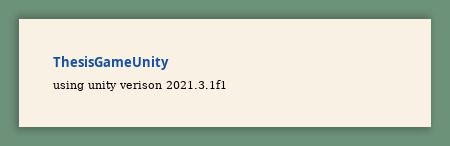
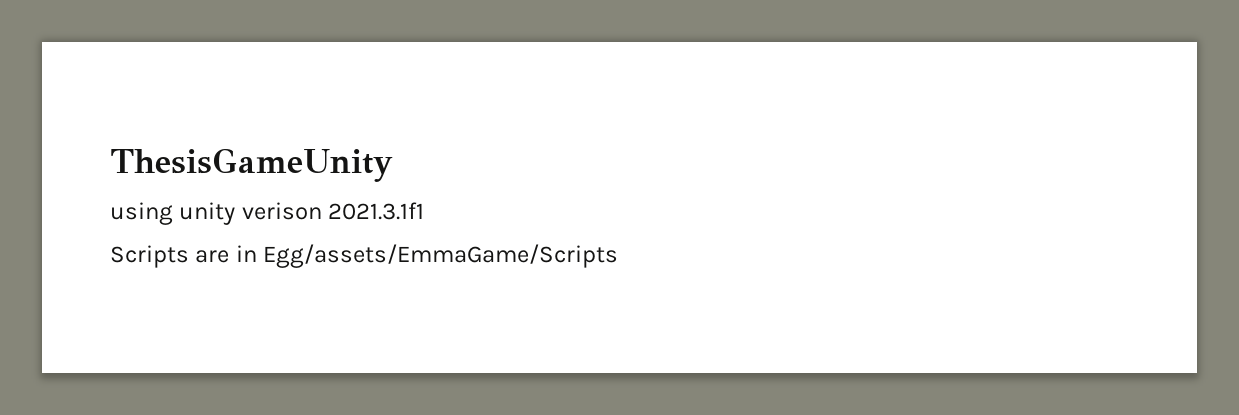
+ Scripts are in Egg/assets/EmmaGame/Scripts

